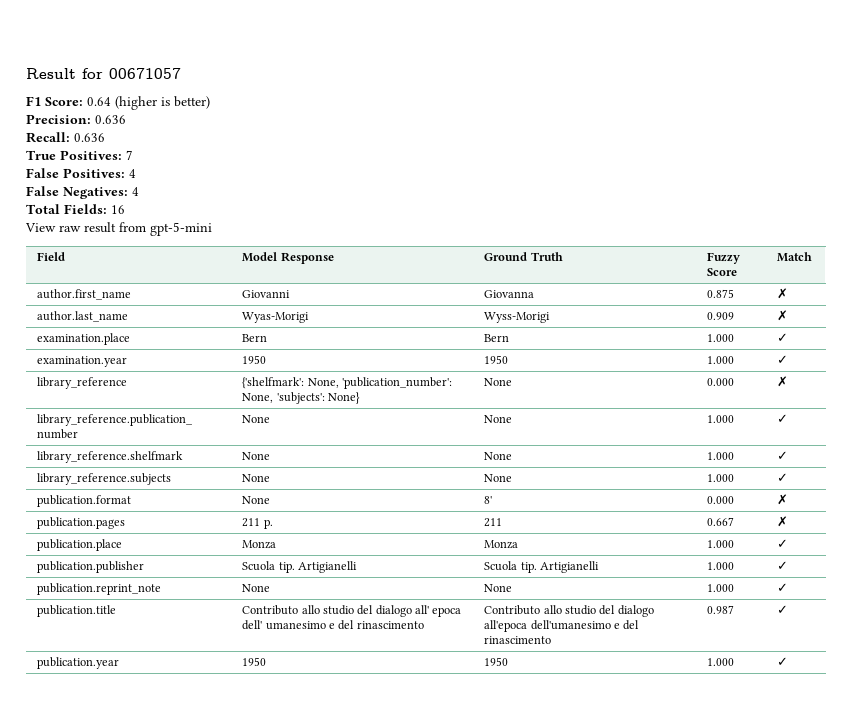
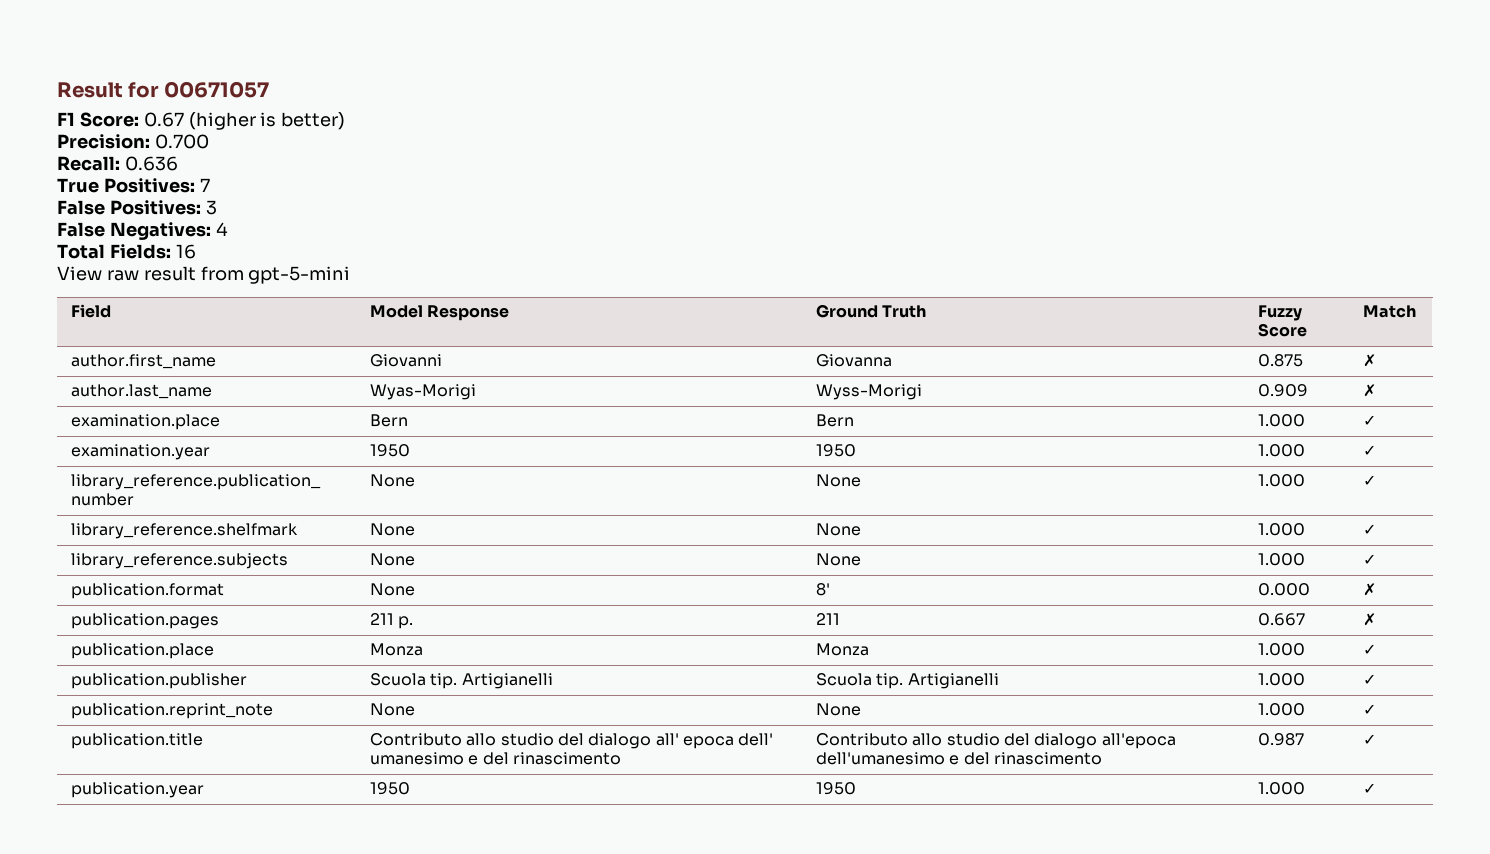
- F1 Score: 0.64 (higher is better)
+ F1 Score: 0.67 (higher is better)
- Precision: 0.636
+ Precision: 0.700
- False Positives: 4
+ False Positives: 3
- library_reference | {'shelfmark': None, 'publication_number': None, 'subjects': None} | None | 0.000 | ✗

